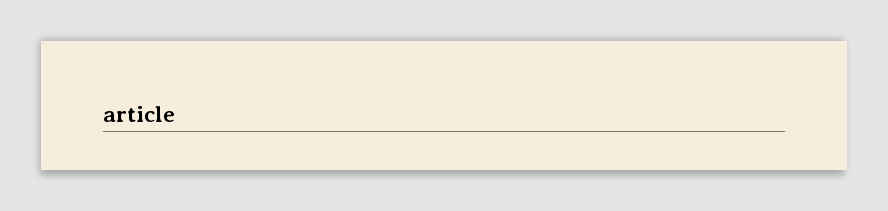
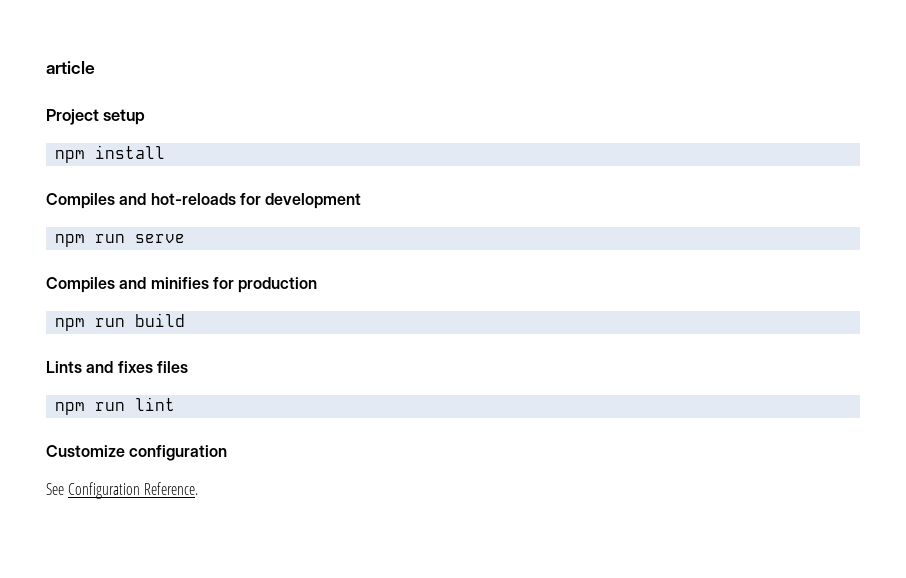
+ Project setup
+ npm install
+ Compiles and hot-reloads for development
+ npm run serve
+ Compiles and minifies for production
+ npm run build
+ Lints and fixes files
+ npm run lint
+ Customize configuration
+ See Configuration Reference.

